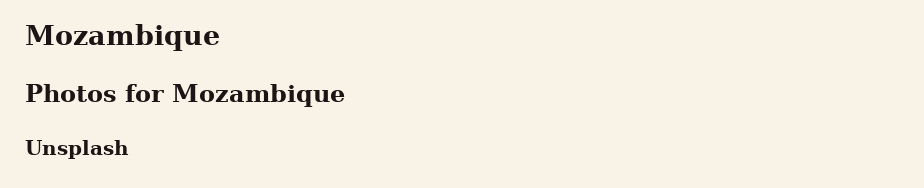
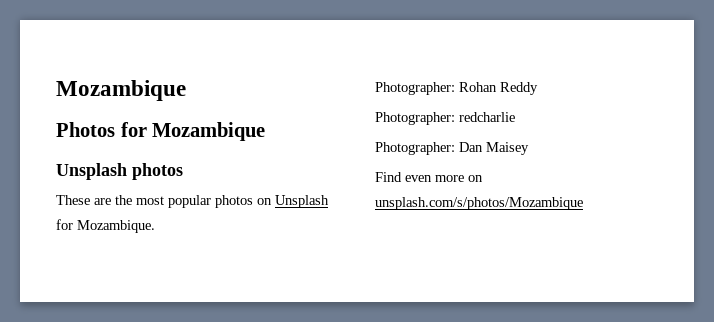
- Unsplash
+ Unsplash photos
+ These are the most popular photos on Unsplash for Mozambique.
+ Photographer: Rohan Reddy
+ Photographer: redcharlie
+ Photographer: Dan Maisey
+ Find even more on unsplash.com/s/photos/Mozambique

